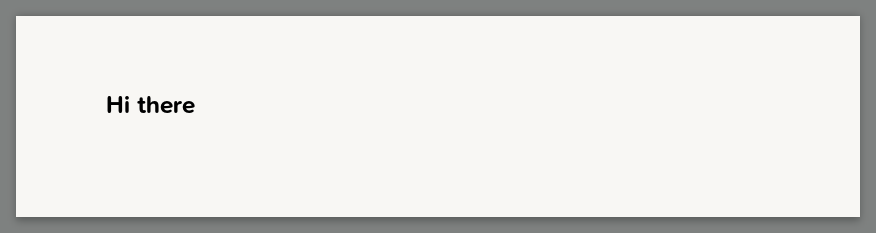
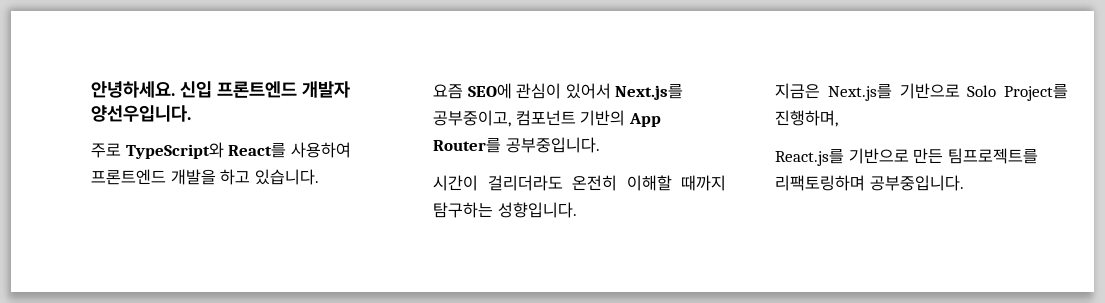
- Hi there
+ 안녕하세요. 신입 프론트엔드 개발자 양선우입니다.
+ 주로 TypeScript와 React를 사용하여 프론트엔드 개발을 하고 있습니다.
+ 요즘 SEO에 관심이 있어서 Next.js를 공부중이고, 컴포넌트 기반의 App Router를 공부중입니다.
+ 시간이 걸리더라도 온전히 이해할 때까지 탐구하는 성향입니다.
+ 지금은 Next.js를 기반으로 Solo Project를 진행하며,
+ React.js를 기반으로 만든 팀프로젝트를 리팩토링하며 공부중입니다.

